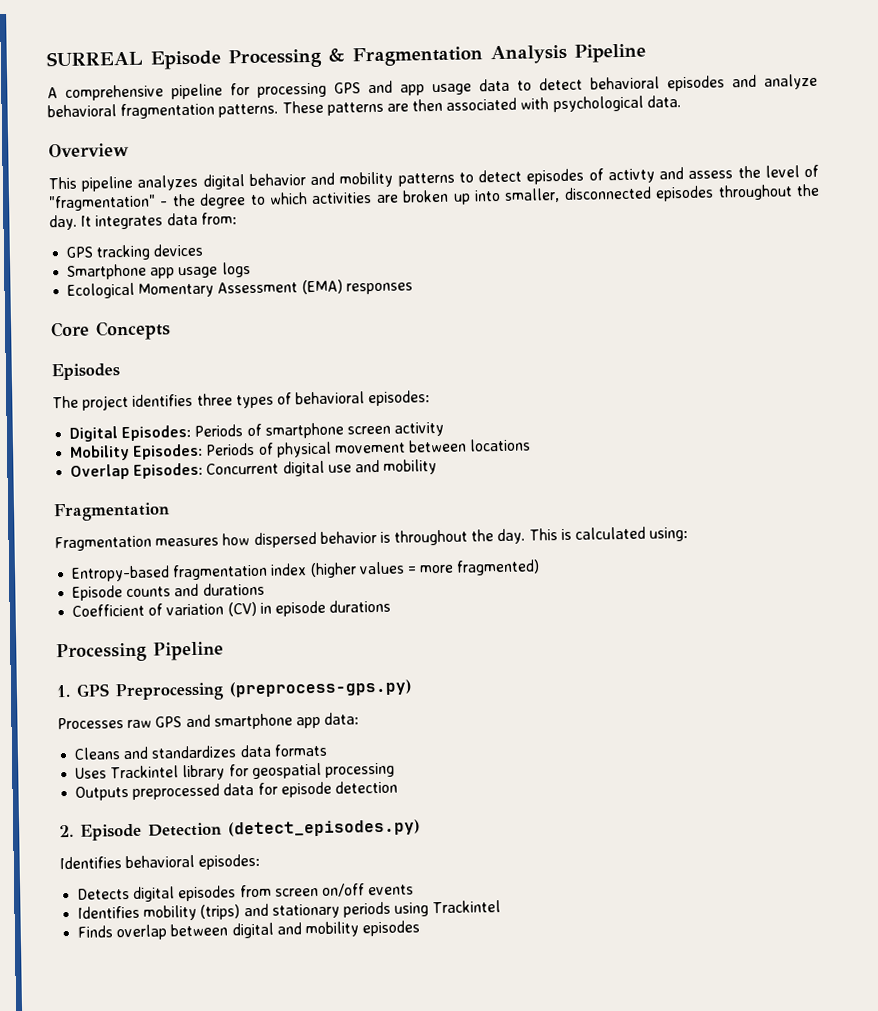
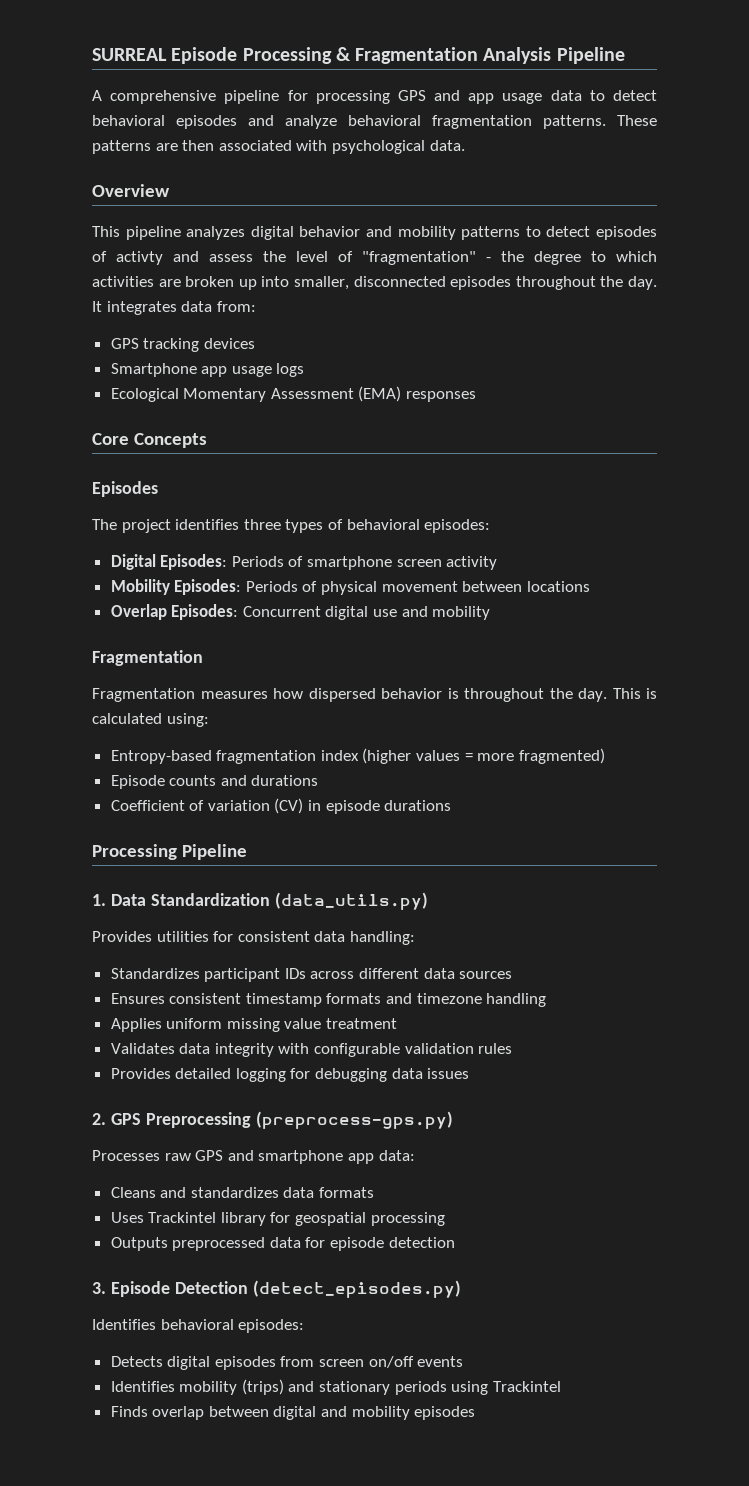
- 1. GPS Preprocessing (preprocess-gps.py)
+ 1. Data Standardization (data_utils.py)
+ Provides utilities for consistent data handling:
+ Standardizes participant IDs across different data sources
+ Ensures consistent timestamp formats and timezone handling
+ Applies uniform missing value treatment
+ Validates data integrity with configurable validation rules
+ Provides detailed logging for debugging data issues
+ 2. GPS Preprocessing (preprocess-gps.py)
- 2. Episode Detection (detect_episodes.py)
+ 3. Episode Detection (detect_episodes.py)

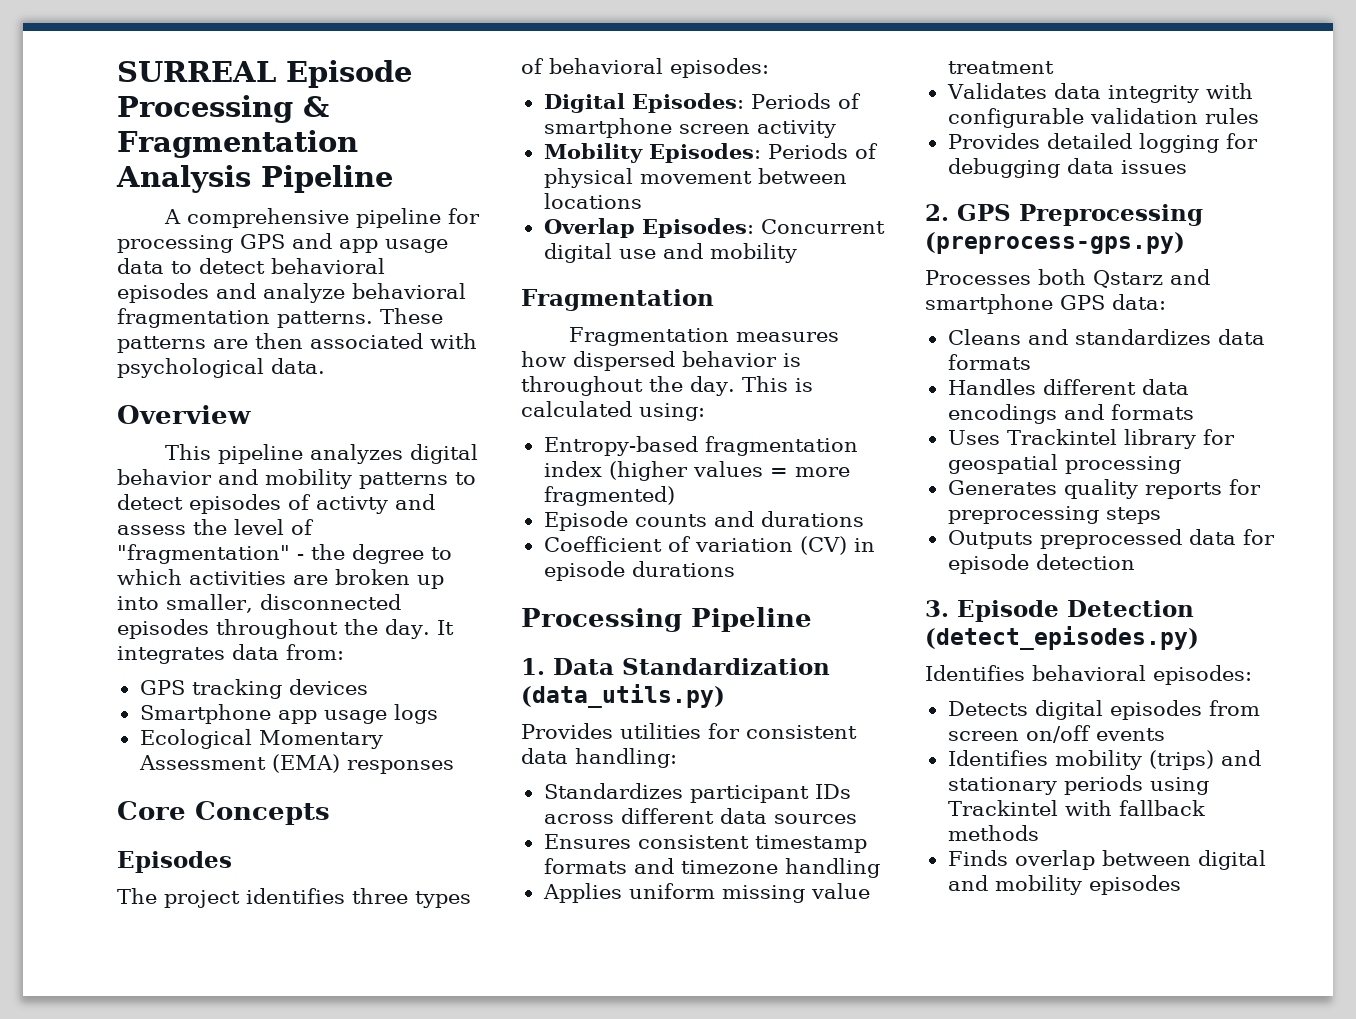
- Processes raw GPS and smartphone app data:
+ Processes both Qstarz and smartphone GPS data:
+ Handles different data encodings and formats
+ Generates quality reports for preprocessing steps
- Identifies mobility (trips) and stationary periods using Trackintel
+ Identifies mobility (trips) and stationary periods using Trackintel with fallback methods

